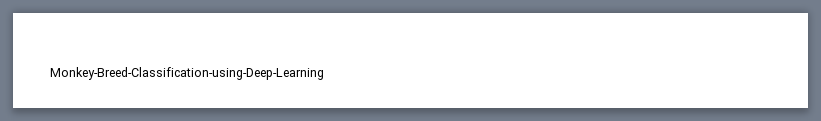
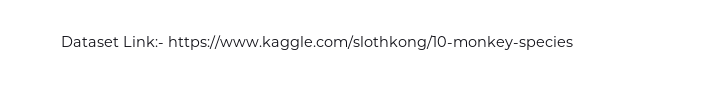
- Monkey-Breed-Classification-using-Deep-Learning
+ Dataset Link:- https://www.kaggle.com/slothkong/10-monkey-species

